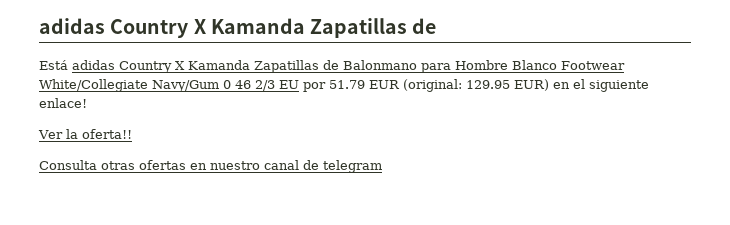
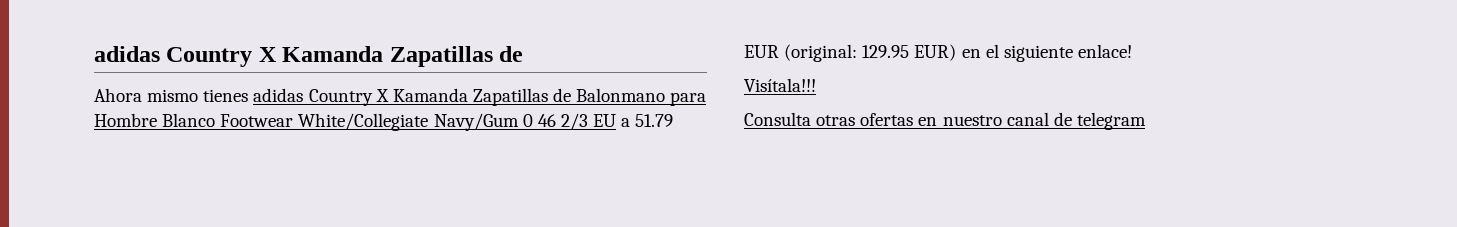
- Está adidas Country X Kamanda Zapatillas de Balonmano para Hombre Blanco Footwear White/Collegiate Navy/Gum 0 46 2/3 EU por 51.79 EUR (original: 129.95 EUR) en el siguiente enlace!
+ Ahora mismo tienes adidas Country X Kamanda Zapatillas de Balonmano para Hombre Blanco Footwear White/Collegiate Navy/Gum 0 46 2/3 EU a 51.79 EUR (original: 129.95 EUR) en el siguiente enlace!
- Ver la oferta!!
+ Visítala!!!

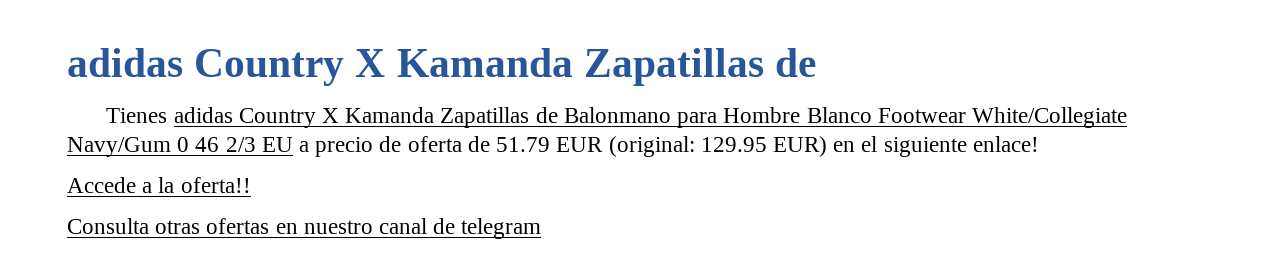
- Ahora mismo tienes adidas Country X Kamanda Zapatillas de Balonmano para Hombre Blanco Footwear White/Collegiate Navy/Gum 0 46 2/3 EU a 51.79 EUR (original: 129.95 EUR) en el siguiente enlace!
+ Tienes adidas Country X Kamanda Zapatillas de Balonmano para Hombre Blanco Footwear White/Collegiate Navy/Gum 0 46 2/3 EU a precio de oferta de 51.79 EUR (original: 129.95 EUR) en el siguiente enlace!
- Visítala!!!
+ Accede a la oferta!!

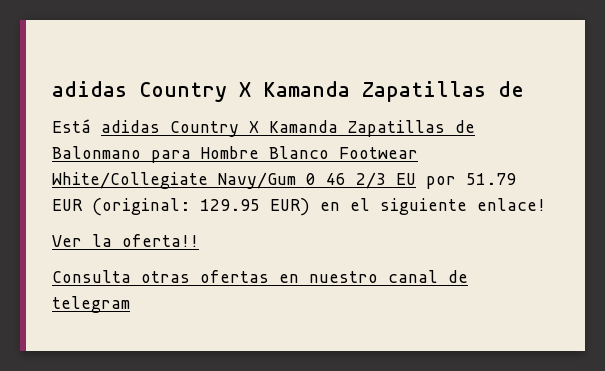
- Tienes adidas Country X Kamanda Zapatillas de Balonmano para Hombre Blanco Footwear White/Collegiate Navy/Gum 0 46 2/3 EU a precio de oferta de 51.79 EUR (original: 129.95 EUR) en el siguiente enlace!
+ Está adidas Country X Kamanda Zapatillas de Balonmano para Hombre Blanco Footwear White/Collegiate Navy/Gum 0 46 2/3 EU por 51.79 EUR (original: 129.95 EUR) en el siguiente enlace!
- Accede a la oferta!!
+ Ver la oferta!!

